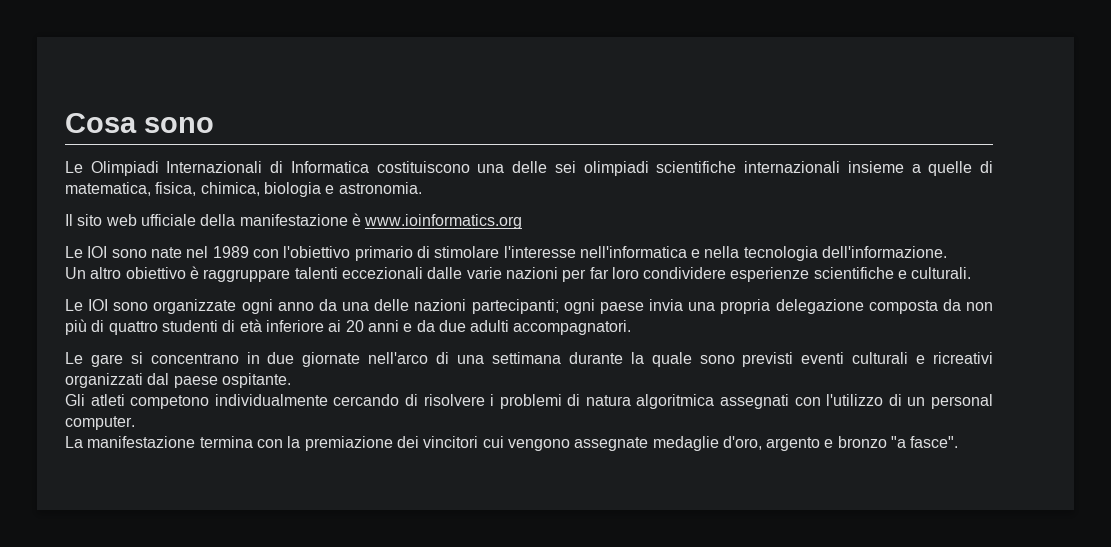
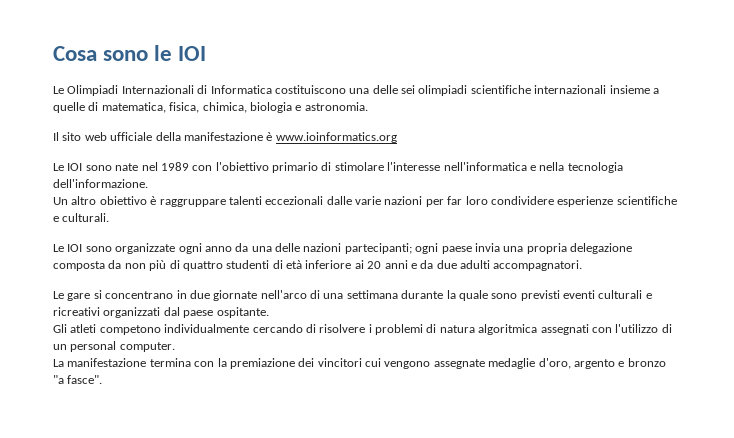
- Cosa sono
+ Cosa sono le IOI

